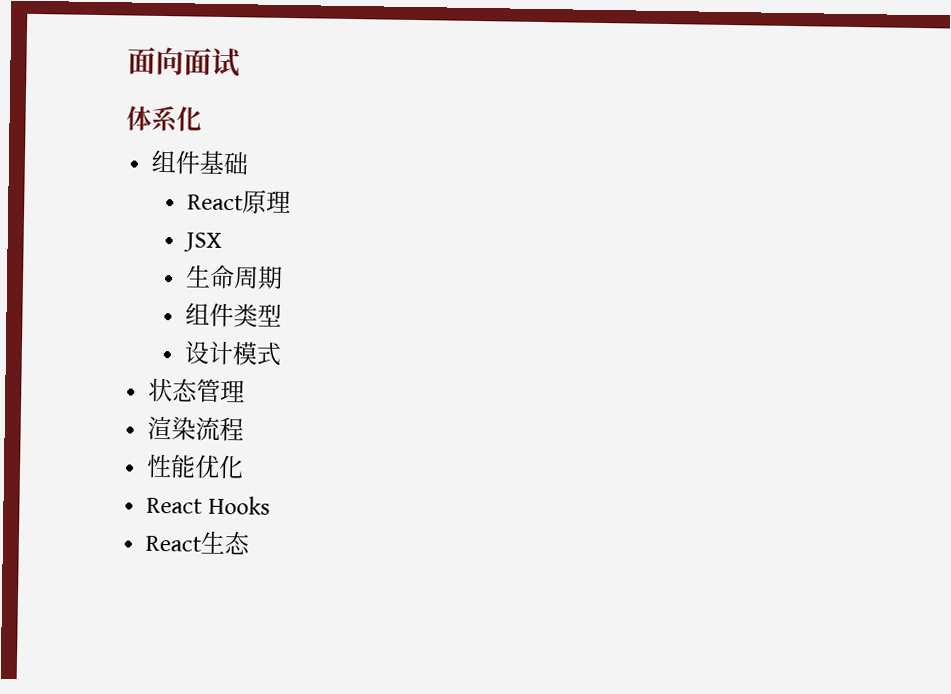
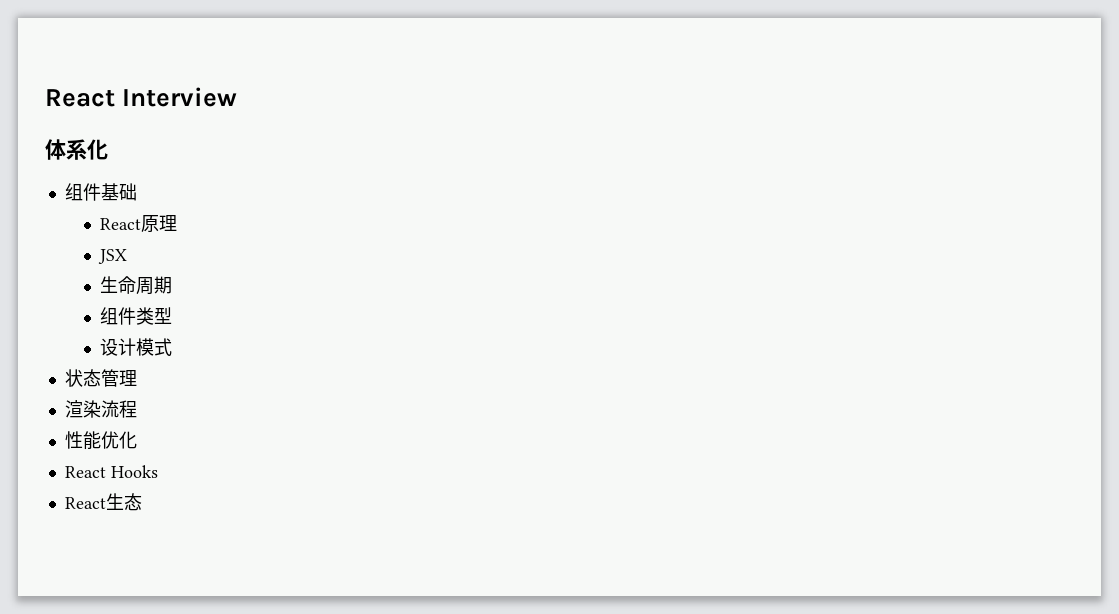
- 面向面试
+ React Interview

